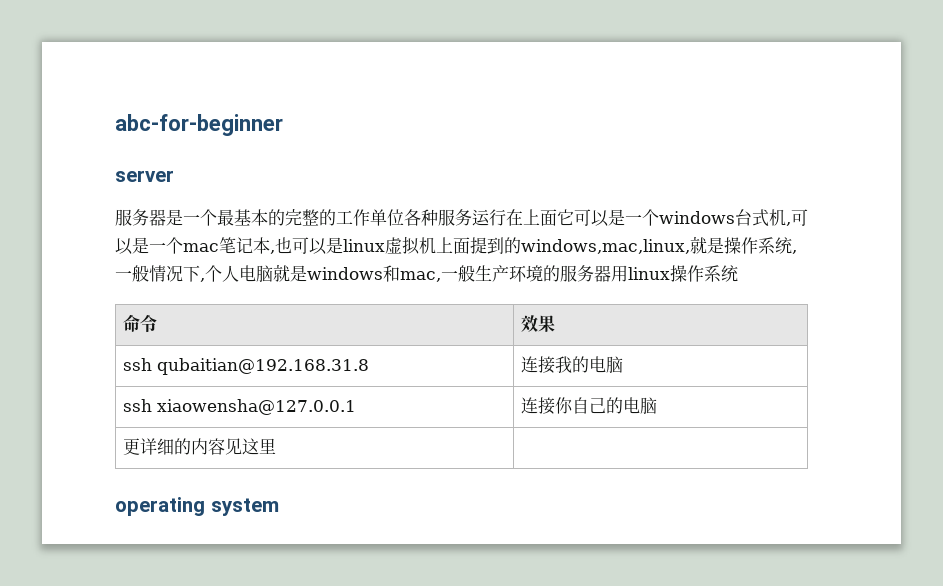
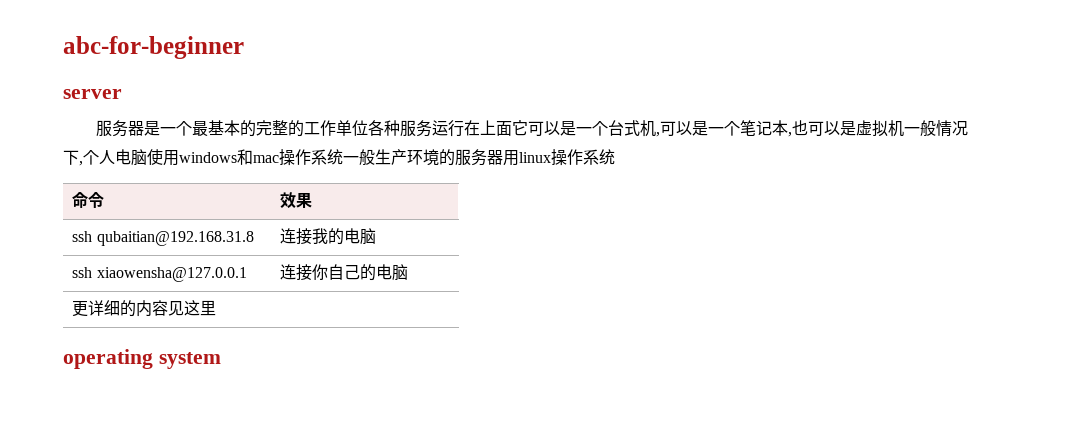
- 服务器是一个最基本的完整的工作单位各种服务运行在上面它可以是一个windows台式机,可以是一个mac笔记本,也可以是linux虚拟机上面提到的windows,mac,linux,就是操作系统,一般情况下,个人电脑就是windows和mac,一般生产环境的服务器用linux操作系统
+ 服务器是一个最基本的完整的工作单位各种服务运行在上面它可以是一个台式机,可以是一个笔记本,也可以是虚拟机一般情况下,个人电脑使用windows和mac操作系统一般生产环境的服务器用linux操作系统

